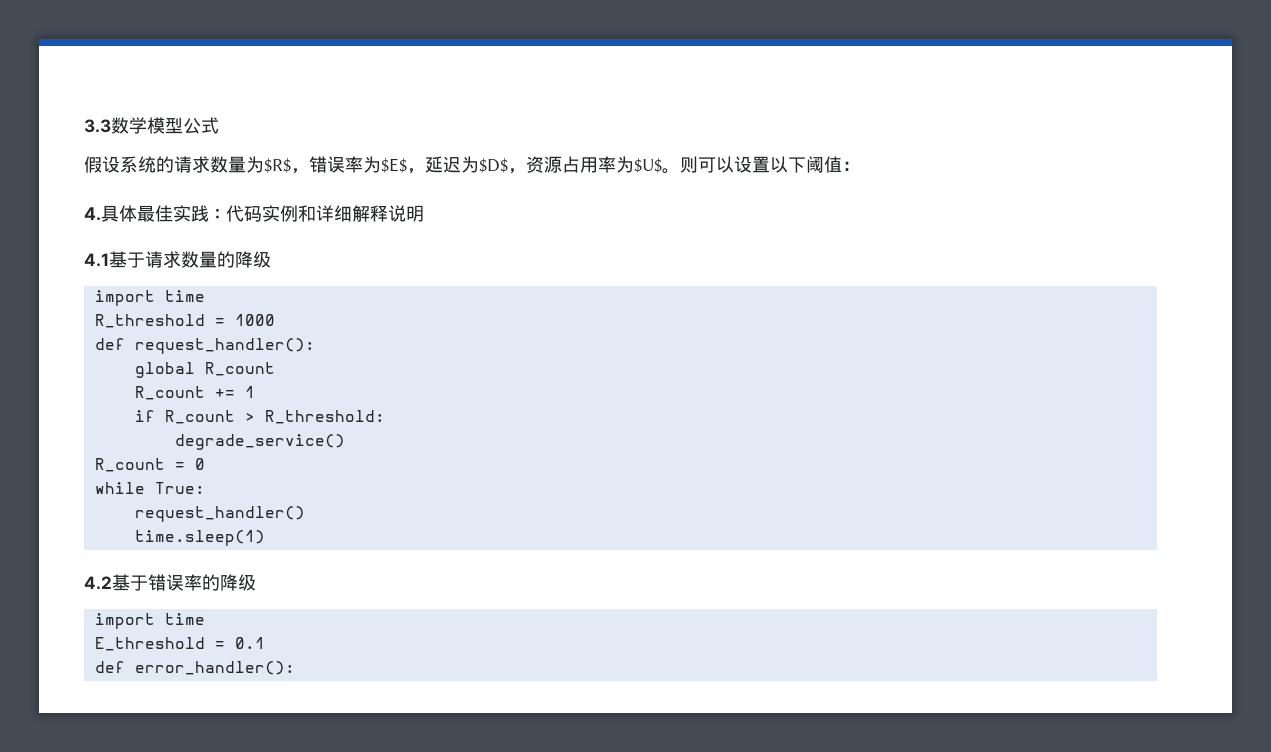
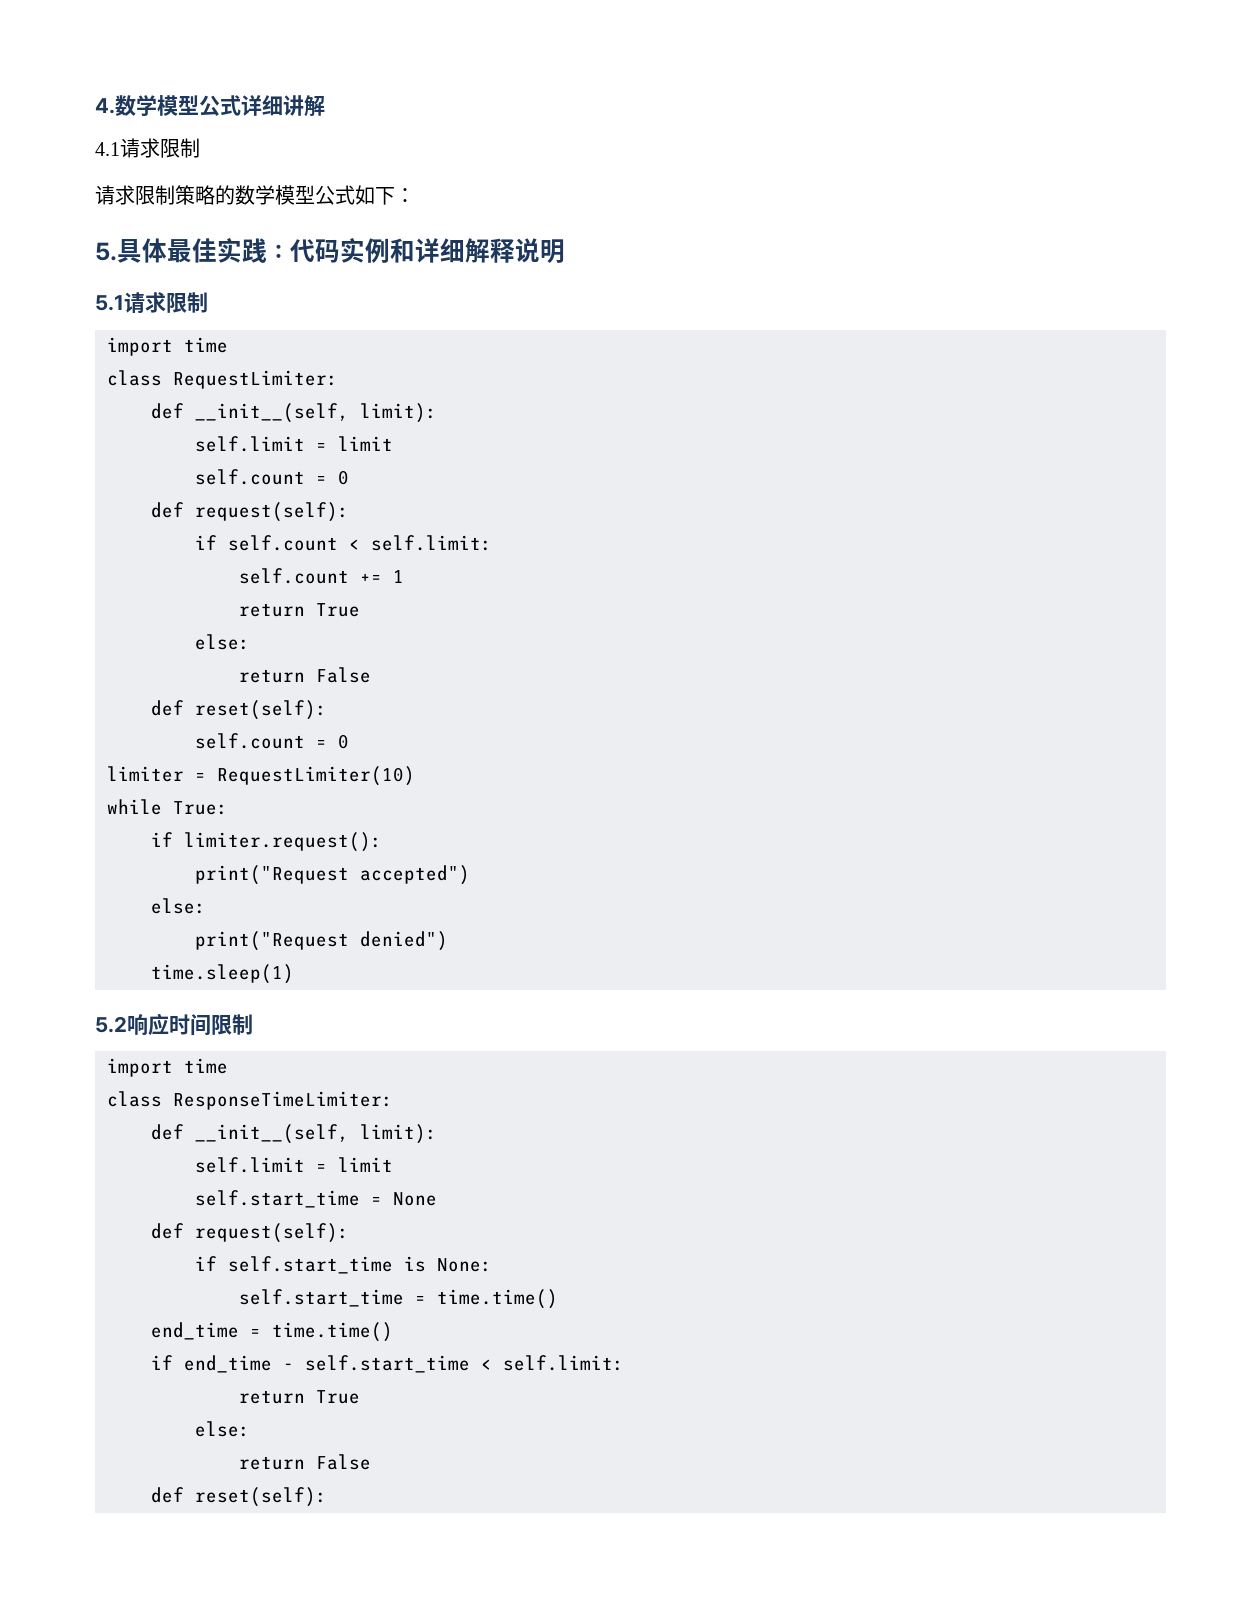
- 3.3数学模型公式
- 假设系统的请求数量为$R$，错误率为$E$，延迟为$D$，资源占用率为$U$。则可以设置以下阈值：
+ 4.数学模型公式详细讲解
+ 4.1请求限制
+ 请求限制策略的数学模型公式如下：
- 4.具体最佳实践：代码实例和详细解释说明
+ 5.具体最佳实践：代码实例和详细解释说明
- 4.1基于请求数量的降级
+ 5.1请求限制
  import time
- R_threshold = 1000
- def request_handler():
- global R_count
- R_count += 1
- if R_count > R_threshold:
- degrade_service()
- R_count = 0
+ class RequestLimiter:
+ def __init__(self, limit):
+ self.limit = limit
+ self.count = 0
+ def request(self):
+ if self.count < self.limit:
+ self.count += 1
+ return True
+ else:
+ return False
+ def reset(self):
+ self.count = 0
+ limiter = RequestLimiter(10)
- request_handler()
+ if limiter.request():
+ print("Request accepted")
+ else:
+ print("Request denied")
  time.sleep(1)
- 4.2基于错误率的降级
+ 5.2响应时间限制
  import time
- E_threshold = 0.1
- def error_handler():
+ class ResponseTimeLimiter:
+ def __init__(self, limit):
+ self.limit = limit
+ self.start_time = None
+ def request(self):
+ if self.start_time is None:
+ self.start_time = time.time()
+ end_time = time.time()
+ if end_time - self.start_time < self.limit:
+ return True
+ else:
+ return False
+ def reset(self):

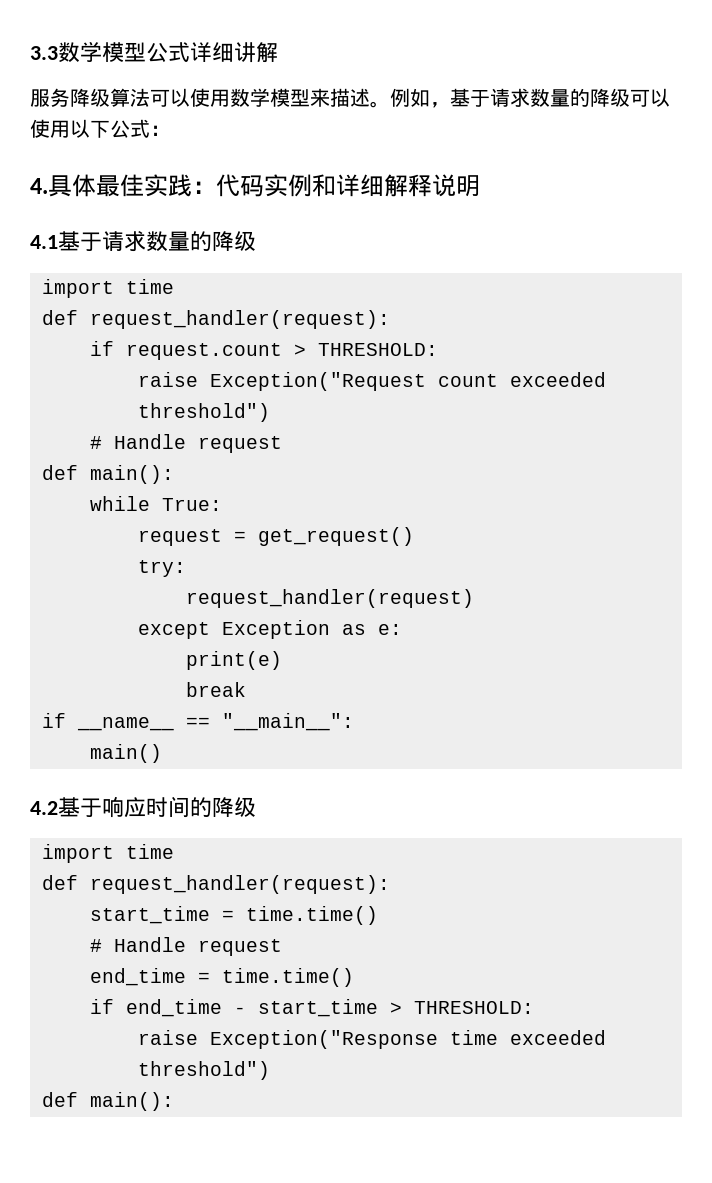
- 4.数学模型公式详细讲解
+ 3.3数学模型公式详细讲解
- 4.1请求限制
- 请求限制策略的数学模型公式如下：
+ 服务降级算法可以使用数学模型来描述。例如，基于请求数量的降级可以使用以下公式：
- 5.具体最佳实践：代码实例和详细解释说明
+ 4.具体最佳实践：代码实例和详细解释说明
- 5.1请求限制
+ 4.1基于请求数量的降级
  import time
- class RequestLimiter:
- def __init__(self, limit):
- self.limit = limit
- self.count = 0
- def request(self):
- if self.count < self.limit:
- self.count += 1
- return True
- else:
- return False
- def reset(self):
- self.count = 0
- limiter = RequestLimiter(10)
+ def request_handler(request):
+ if request.count > THRESHOLD:
+ raise Exception("Request count exceeded threshold")
+ # Handle request
+ def main():
  while True:
- if limiter.request():
- print("Request accepted")
- else:
- print("Request denied")
- time.sleep(1)
- 5.2响应时间限制
+ request = get_request()
+ try:
+ request_handler(request)
+ except Exception as e:
+ print(e)
+ break
+ if __name__ == "__main__":
+ main()
+ 4.2基于响应时间的降级
  import time
- class ResponseTimeLimiter:
- def __init__(self, limit):
- self.limit = limit
- self.start_time = None
- def request(self):
- if self.start_time is None:
- self.start_time = time.time()
+ def request_handler(request):
+ start_time = time.time()
+ # Handle request
- if end_time - self.start_time < self.limit:
- return True
- else:
- return False
- def reset(self):
+ if end_time - start_time > THRESHOLD:
+ raise Exception("Response time exceeded threshold")
+ def main():

